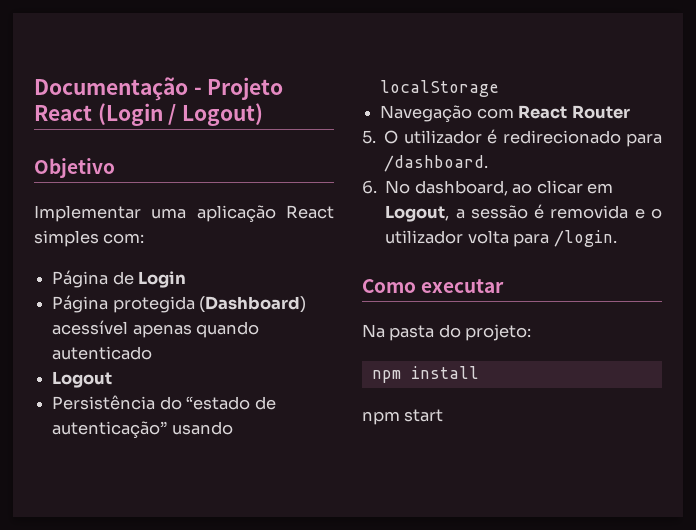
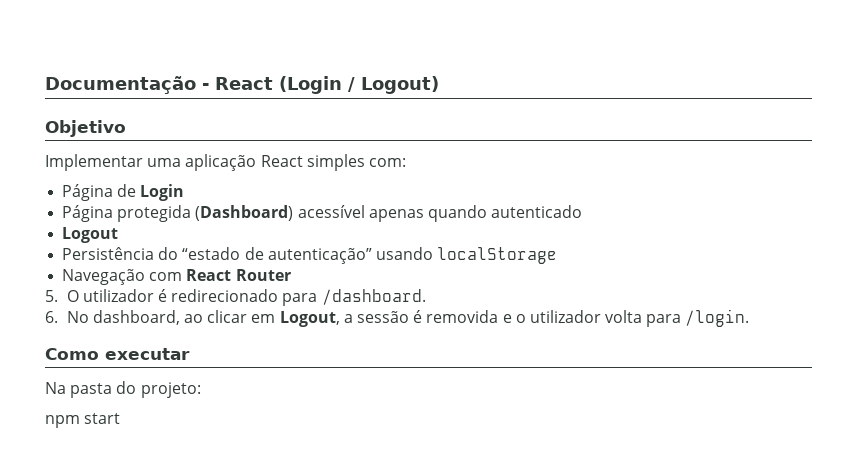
- Documentação - Projeto React (Login / Logout)
+ Documentação - React (Login / Logout)
- npm install

